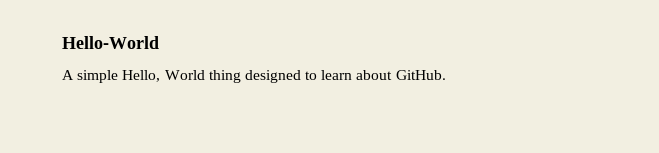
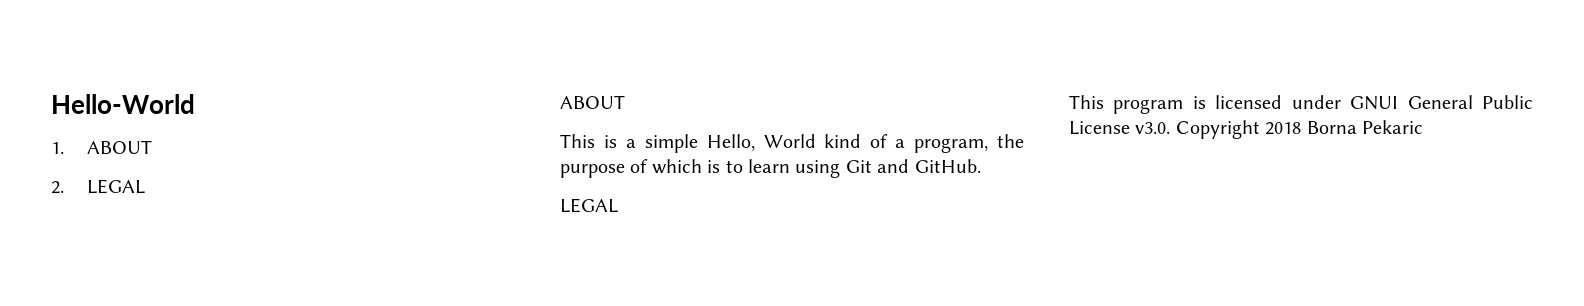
- A simple Hello, World thing designed to learn about GitHub.
+ 1. ABOUT
+ 2. LEGAL
+ ABOUT
+ This is a simple Hello, World kind of a program, the purpose of which is to learn using Git and GitHub.
+ LEGAL
+ This program is licensed under GNUI General Public License v3.0. Copyright 2018 Borna Pekaric

